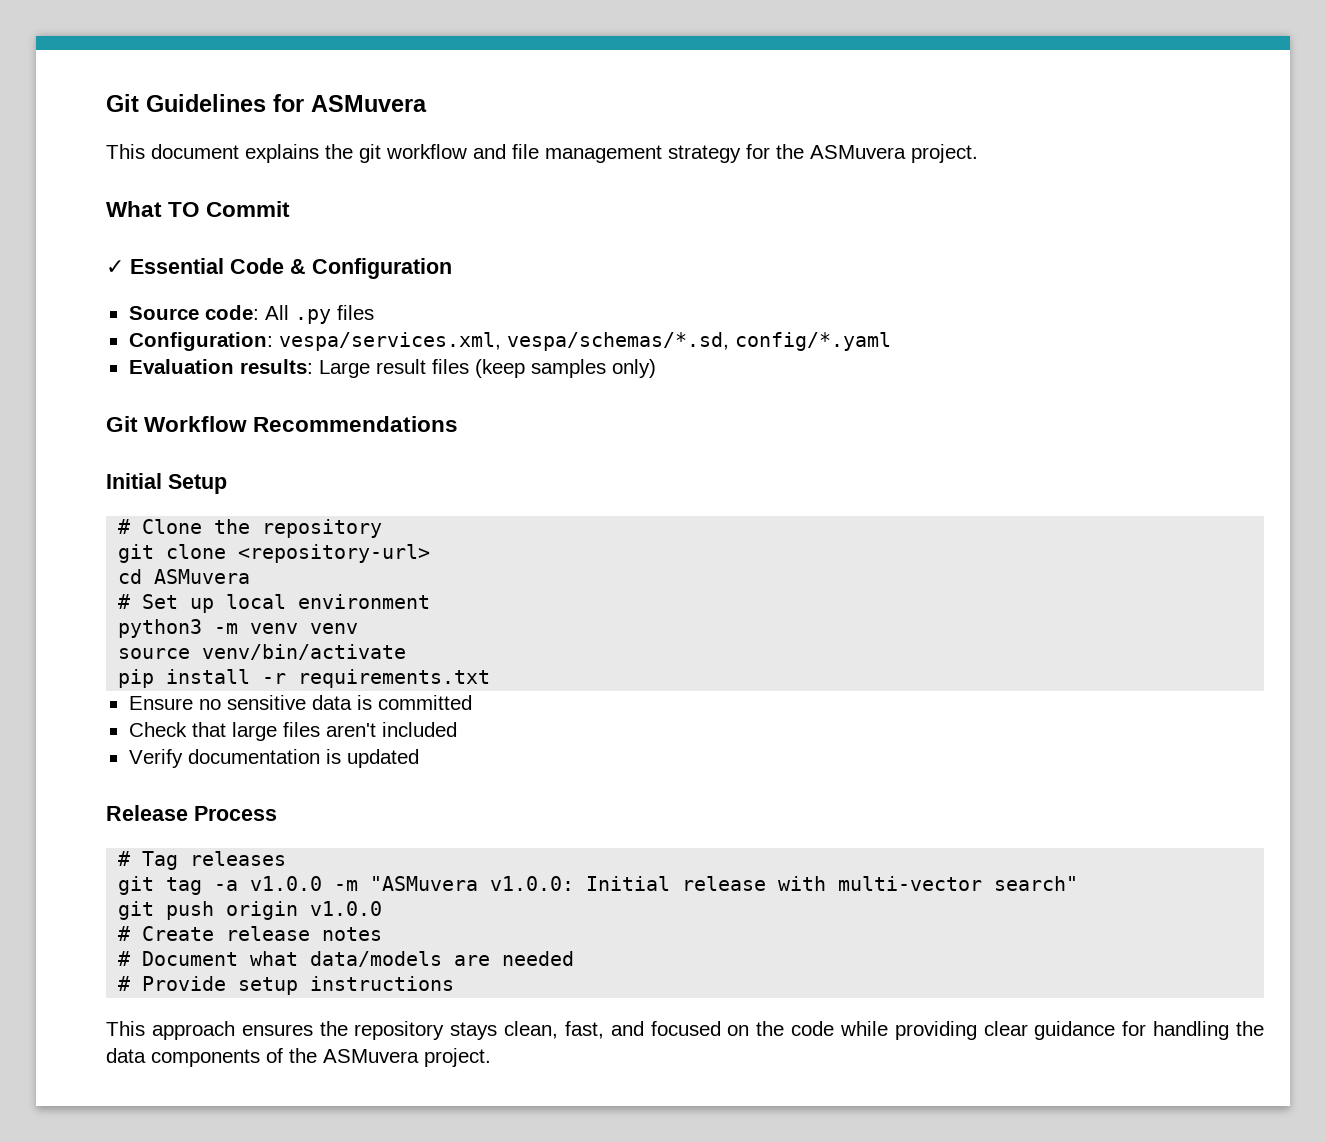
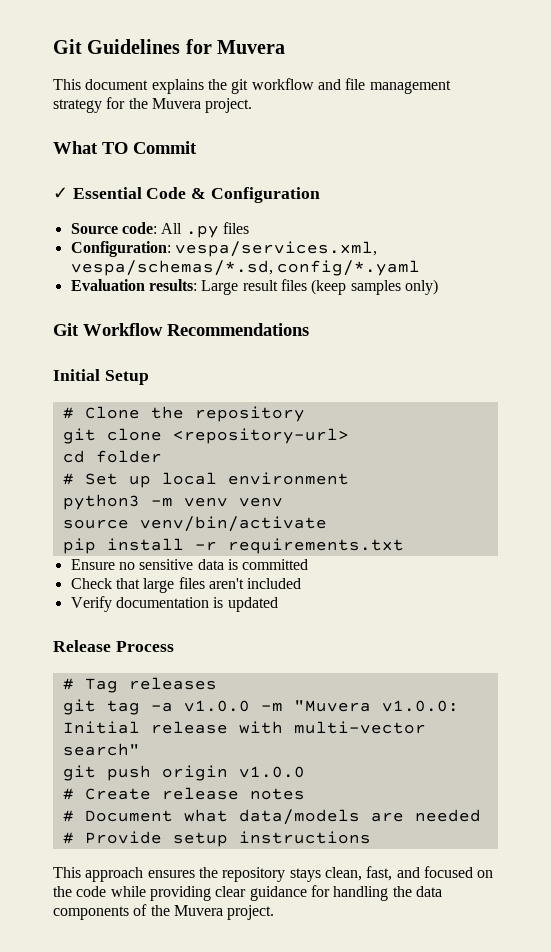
- Git Guidelines for ASMuvera
+ Git Guidelines for Muvera
- This document explains the git workflow and file management strategy for the ASMuvera project.
+ This document explains the git workflow and file management strategy for the Muvera project.
- cd ASMuvera
+ cd folder
- git tag -a v1.0.0 -m "ASMuvera v1.0.0: Initial release with multi-vector search"
+ git tag -a v1.0.0 -m "Muvera v1.0.0: Initial release with multi-vector search"
- This approach ensures the repository stays clean, fast, and focused on the code while providing clear guidance for handling the data components of the ASMuvera project.
+ This approach ensures the repository stays clean, fast, and focused on the code while providing clear guidance for handling the data components of the Muvera project.

